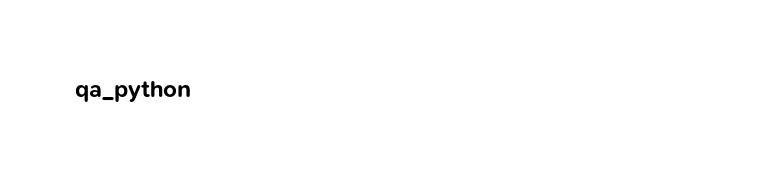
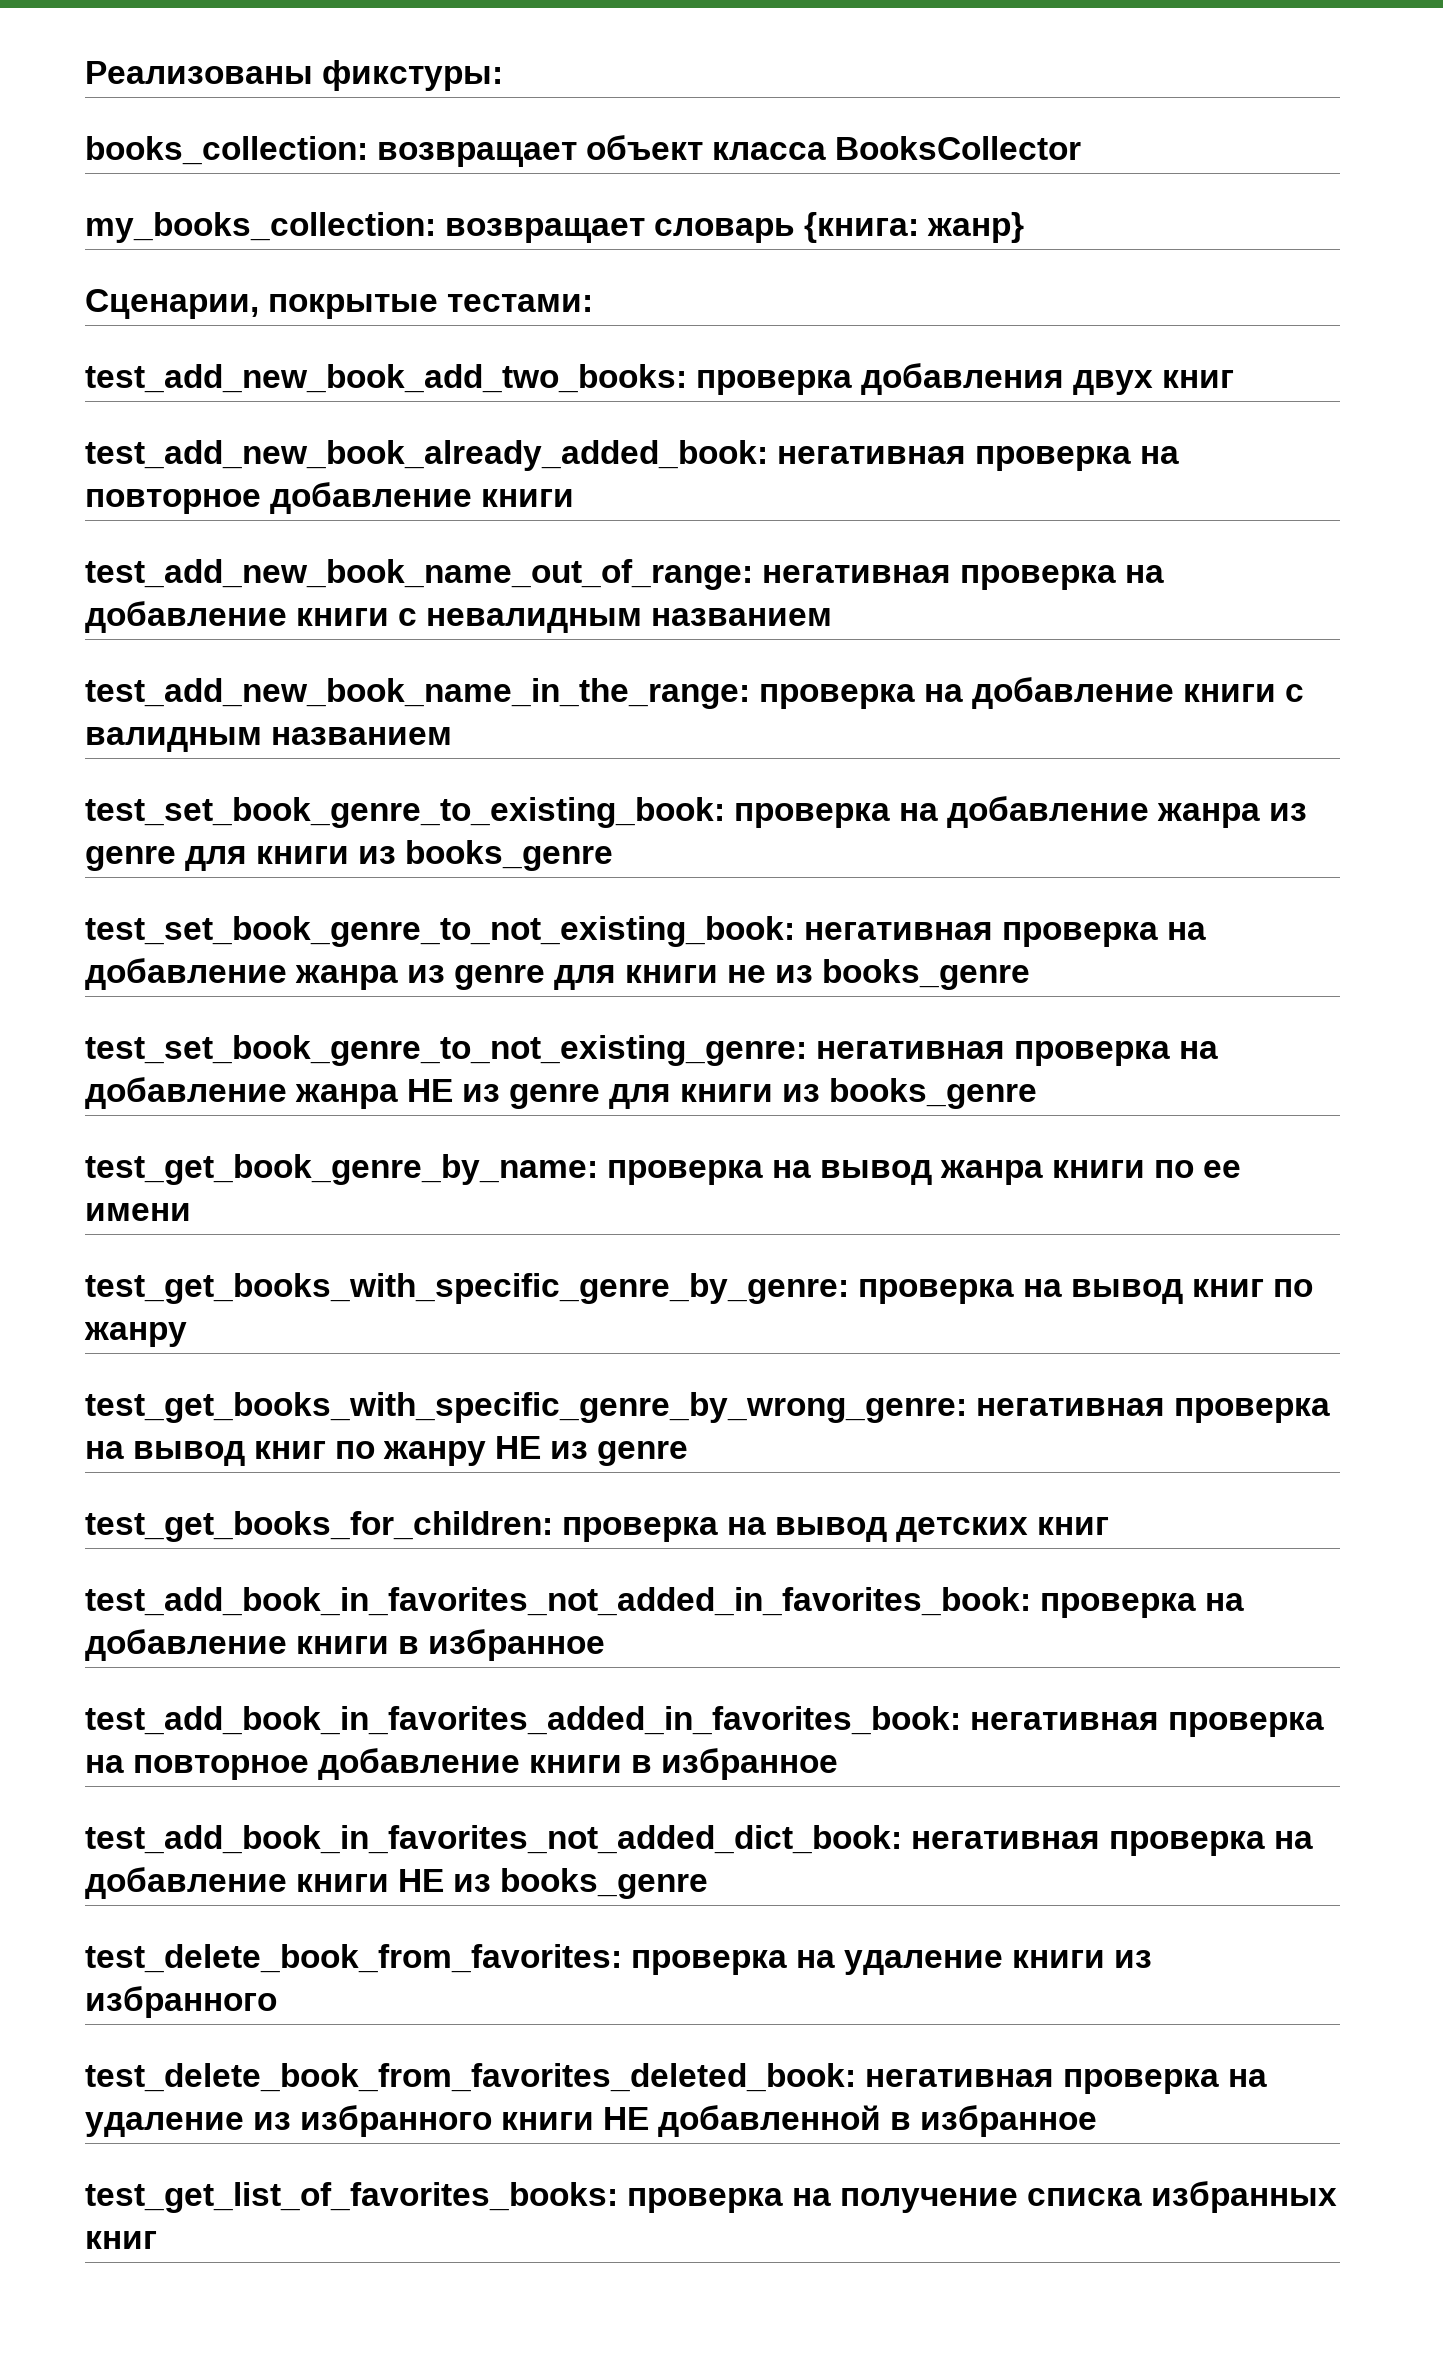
- qa_python
+ Реализованы фикстуры:
+ books_collection: возвращает объект класса BooksCollector
+ my_books_collection: возвращает словарь {книга: жанр}
+ Сценарии, покрытые тестами:
+ test_add_new_book_add_two_books: проверка добавления двух книг
+ test_add_new_book_already_added_book: негативная проверка на повторное добавление книги
+ test_add_new_book_name_out_of_range: негативная проверка на добавление книги с невалидным названием
+ test_add_new_book_name_in_the_range: проверка на добавление книги с валидным названием
+ test_set_book_genre_to_existing_book: проверка на добавление жанра из genre для книги из books_genre
+ test_set_book_genre_to_not_existing_book: негативная проверка на добавление жанра из genre для книги не из books_genre
+ test_set_book_genre_to_not_existing_genre: негативная проверка на добавление жанра НЕ из genre для книги из books_genre
+ test_get_book_genre_by_name: проверка на вывод жанра книги по ее имени
+ test_get_books_with_specific_genre_by_genre: проверка на вывод книг по жанру
+ test_get_books_with_specific_genre_by_wrong_genre: негативная проверка на вывод книг по жанру НЕ из genre
+ test_get_books_for_children: проверка на вывод детских книг
+ test_add_book_in_favorites_not_added_in_favorites_book: проверка на добавление книги в избранное
+ test_add_book_in_favorites_added_in_favorites_book: негативная проверка на повторное добавление книги в избранное
+ test_add_book_in_favorites_not_added_dict_book: негативная проверка на добавление книги НЕ из books_genre
+ test_delete_book_from_favorites: проверка на удаление книги из избранного
+ test_delete_book_from_favorites_deleted_book: негативная проверка на удаление из избранного книги НЕ добавленной в избранное
+ test_get_list_of_favorites_books: проверка на получение списка избранных книг

